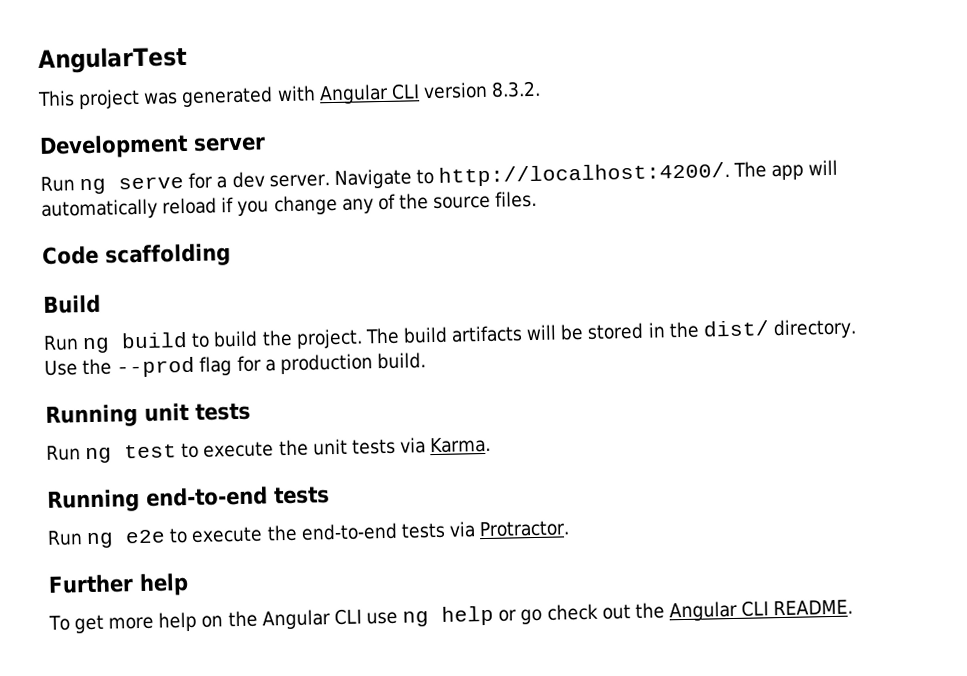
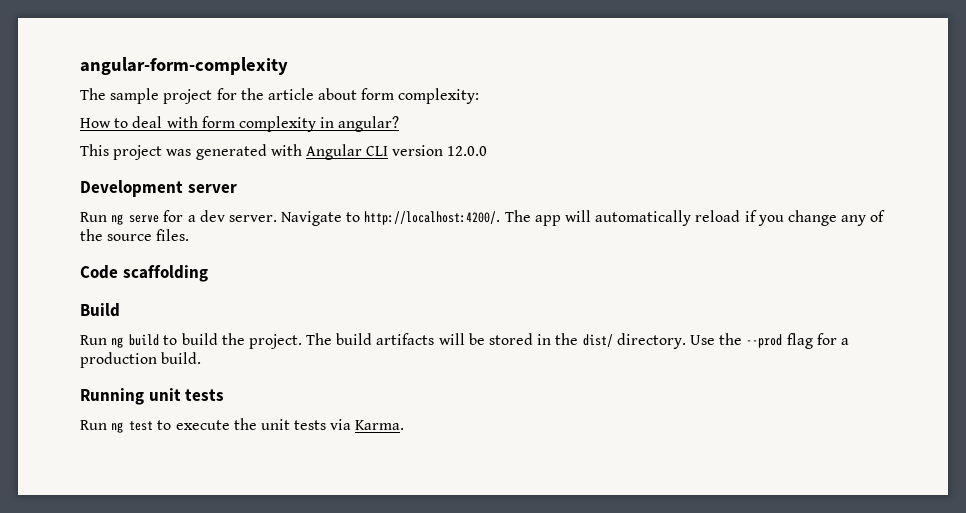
- AngularTest
+ angular-form-complexity
+ The sample project for the article about form complexity:
+ How to deal with form complexity in angular?
- This project was generated with Angular CLI version 8.3.2.
+ This project was generated with Angular CLI version 12.0.0
- Running end-to-end tests
- Run ng e2e to execute the end-to-end tests via Protractor.
- Further help
- To get more help on the Angular CLI use ng help or go check out the Angular CLI README.

